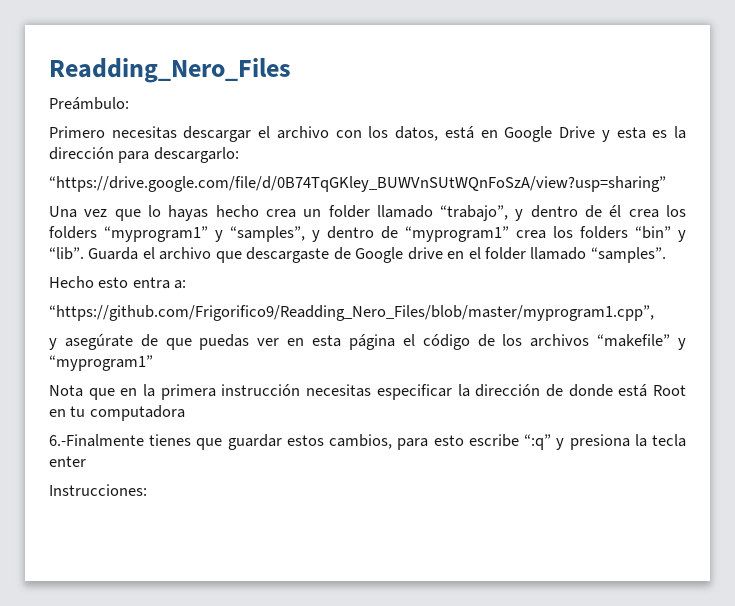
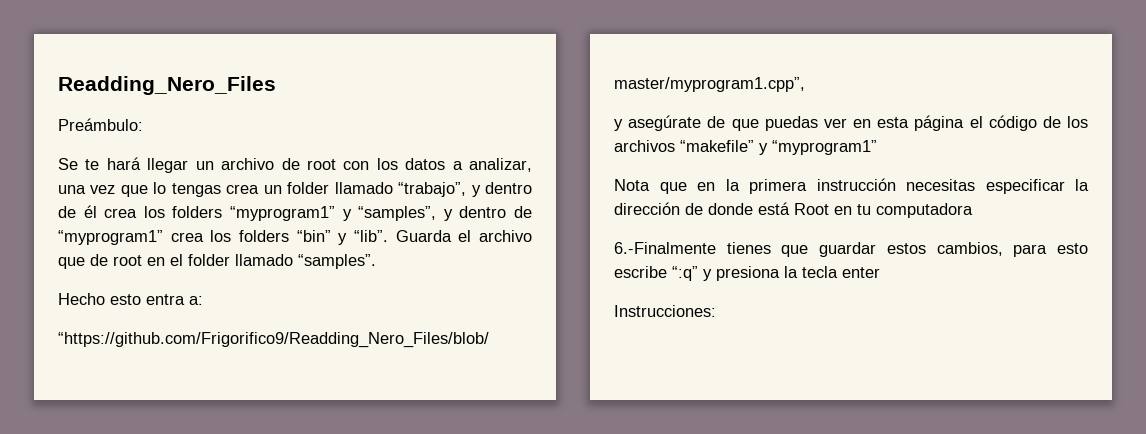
- Primero necesitas descargar el archivo con los datos, está en Google Drive y esta es la dirección para descargarlo:
- “https://drive.google.com/file/d/0B74TqGKley_BUWVnSUtWQnFoSzA/view?usp=sharing”
- Una vez que lo hayas hecho crea un folder llamado “trabajo”, y dentro de él crea los folders “myprogram1” y “samples”, y dentro de “myprogram1” crea los folders “bin” y “lib”.
+ Se te hará llegar un archivo de root con los datos a analizar, una vez que lo tengas crea un folder llamado “trabajo”, y dentro de él crea los folders “myprogram1” y “samples”, y dentro de “myprogram1” crea los folders “bin” y “lib”.
- Guarda el archivo que descargaste de Google drive en el folder llamado “samples”.
+ Guarda el archivo que de root en el folder llamado “samples”.

